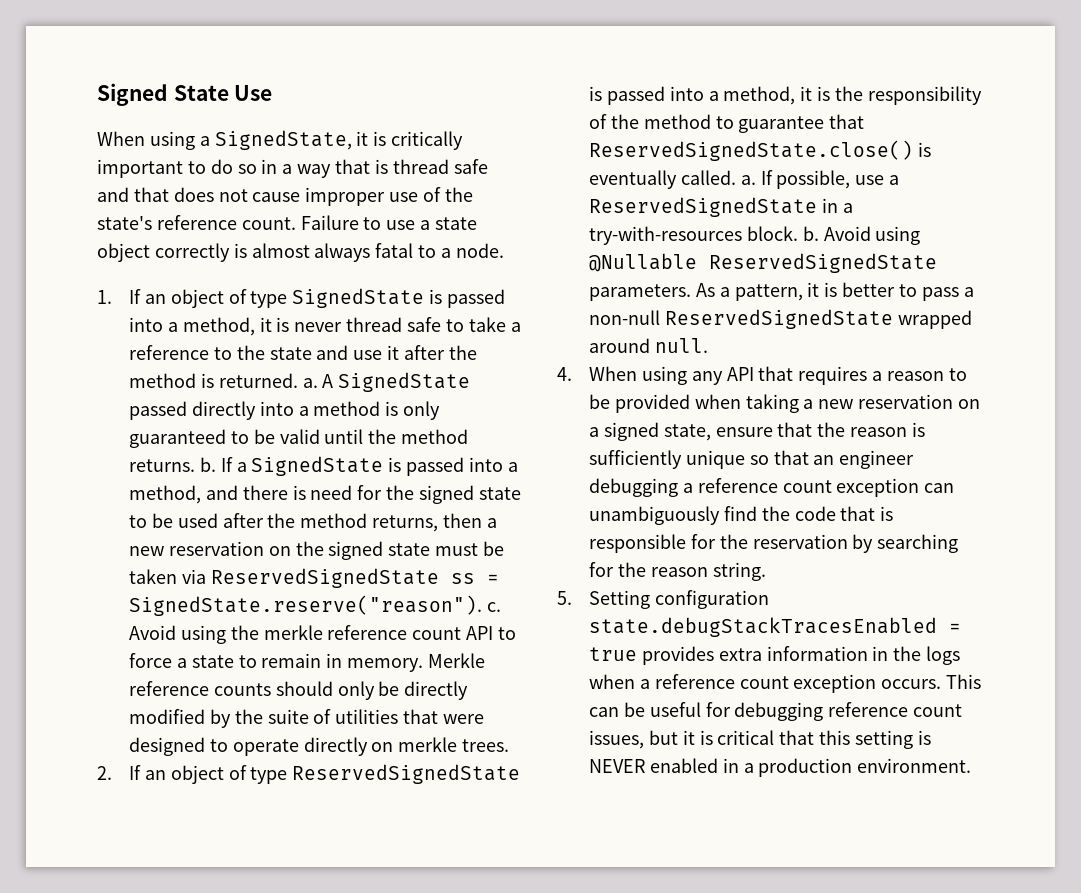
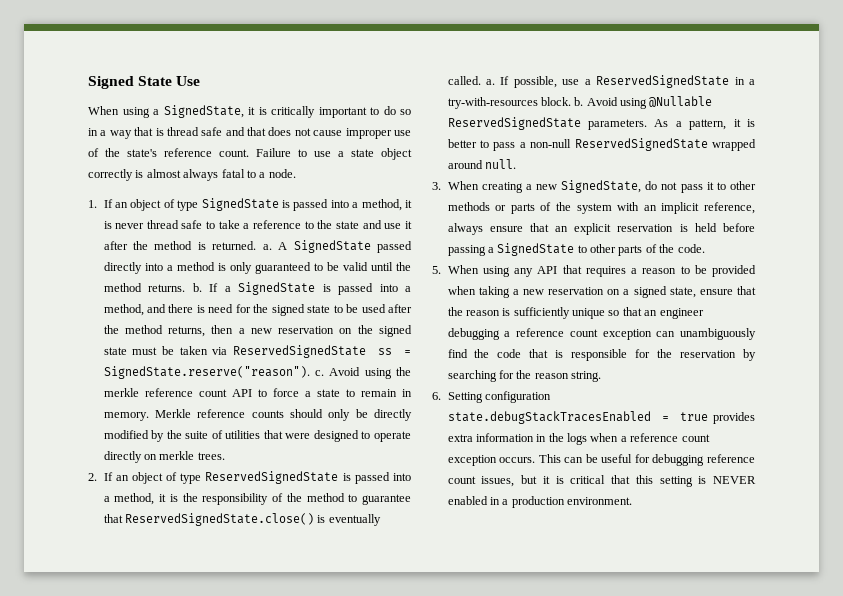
- 4. When using any API that requires a reason to be provided when taking a new reservation on a signed state, ensure that the reason is sufficiently unique so that an engineer debugging a reference count exception can unambiguously find the code that is responsible for the reservation by searching for the reason string.
+ 3. When creating a new SignedState, do not pass it to other methods or parts of the system with an implicit reference, always ensure that an explicit reservation is held before passing a SignedState to other parts of the code.
+ 5. When using any API that requires a reason to be provided when taking a new reservation on a signed state, ensure that the reason is sufficiently unique so that an engineer debugging a reference count exception can unambiguously find the code that is responsible for the reservation by searching for the reason string.
- 5. Setting configuration state.debugStackTracesEnabled = true provides extra information in the logs when a reference count exception occurs.
+ 6. Setting configuration state.debugStackTracesEnabled = true provides extra information in the logs when a reference count exception occurs.

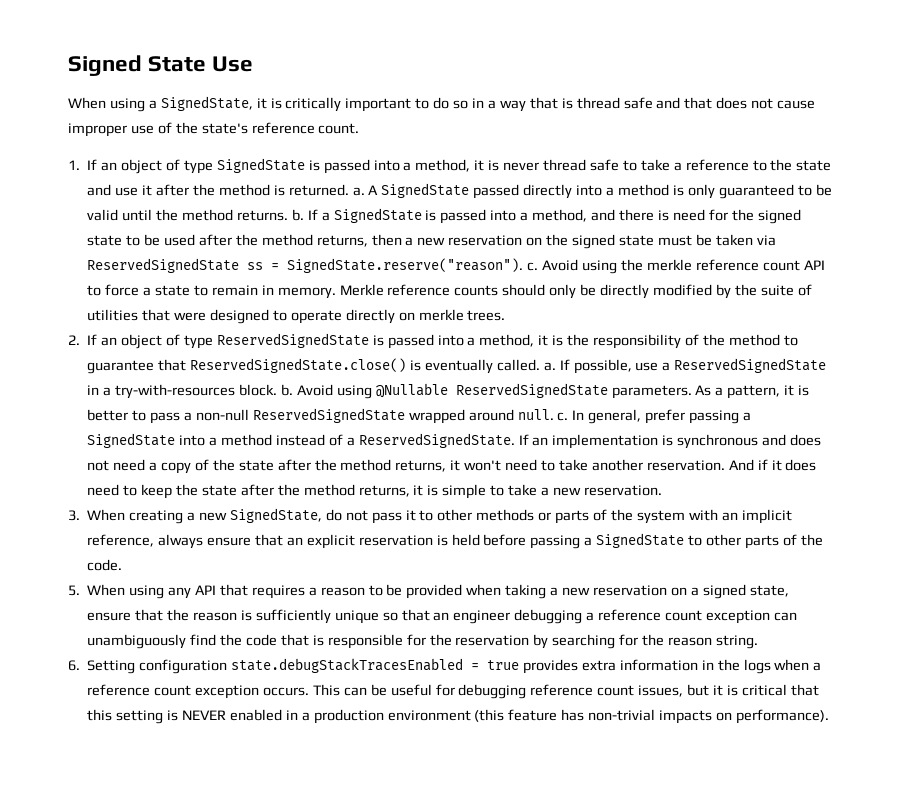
- Failure to use a state object correctly is almost always fatal to a node.
- As a pattern, it is better to pass a non-null ReservedSignedState wrapped around null.
+ As a pattern, it is better to pass a non-null ReservedSignedState wrapped around null. c. In general, prefer passing a SignedState into a method instead of a ReservedSignedState. If an implementation is synchronous and does not need a copy of the state after the method returns, it won't need to take another reservation. And if it does need to keep the state after the method returns, it is simple to take a new reservation.
- This can be useful for debugging reference count issues, but it is critical that this setting is NEVER enabled in a production environment.
+ This can be useful for debugging reference count issues, but it is critical that this setting is NEVER enabled in a production environment (this feature has non-trivial impacts on performance).

